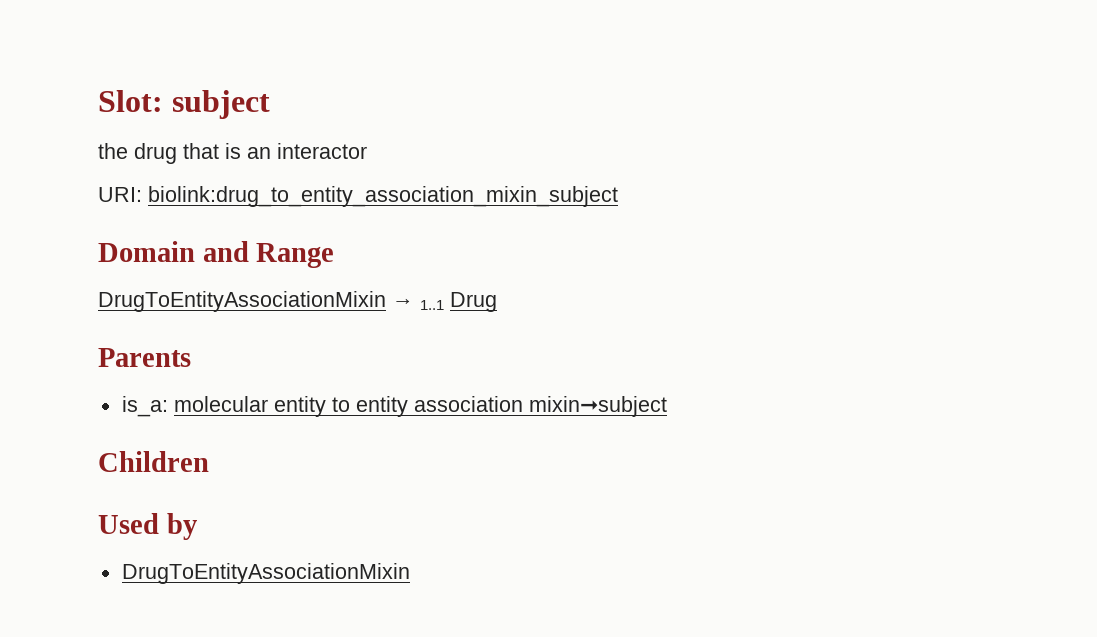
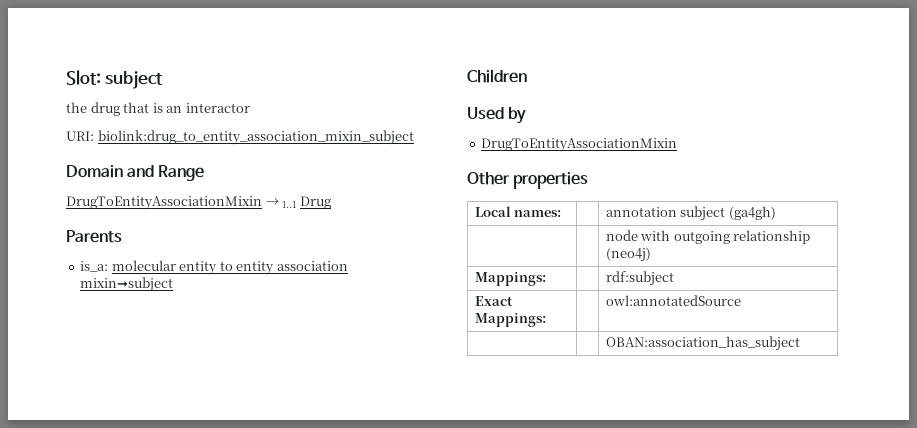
+ Other properties
+ Local names: | | annotation subject (ga4gh)
+ | | node with outgoing relationship (neo4j)
+ Mappings: | | rdf:subject
+ Exact Mappings: | | owl:annotatedSource
+ | | OBAN:association_has_subject

